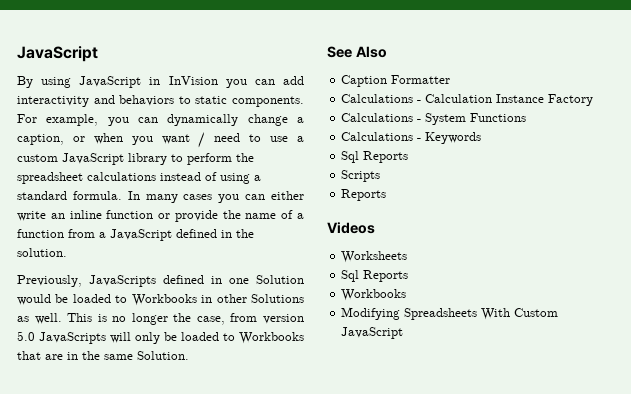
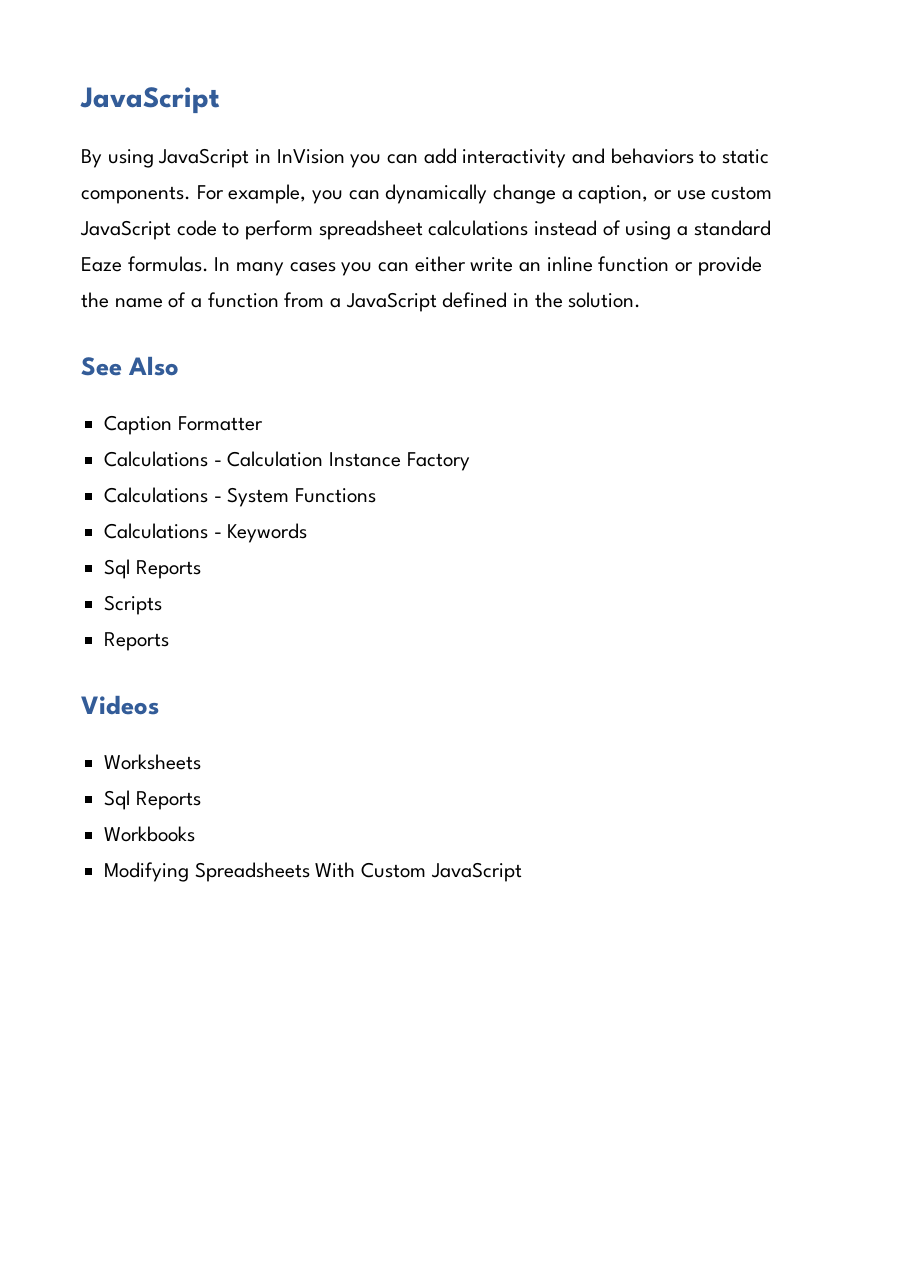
- For example, you can dynamically change a caption, or when you want / need to use a custom JavaScript library to perform the spreadsheet calculations instead of using a standard formula.
+ For example, you can dynamically change a caption, or use custom JavaScript code to perform spreadsheet calculations instead of using a standard Eaze formulas.
- Previously, JavaScripts defined in one Solution would be loaded to Workbooks in other Solutions as well. This is no longer the case, from version 5.0 JavaScripts will only be loaded to Workbooks that are in the same Solution.

